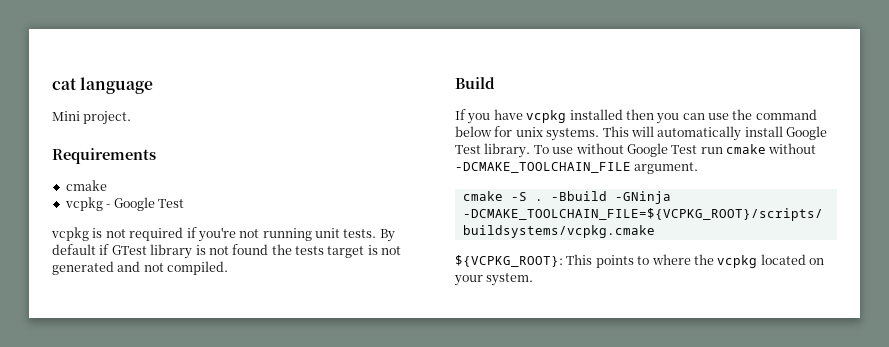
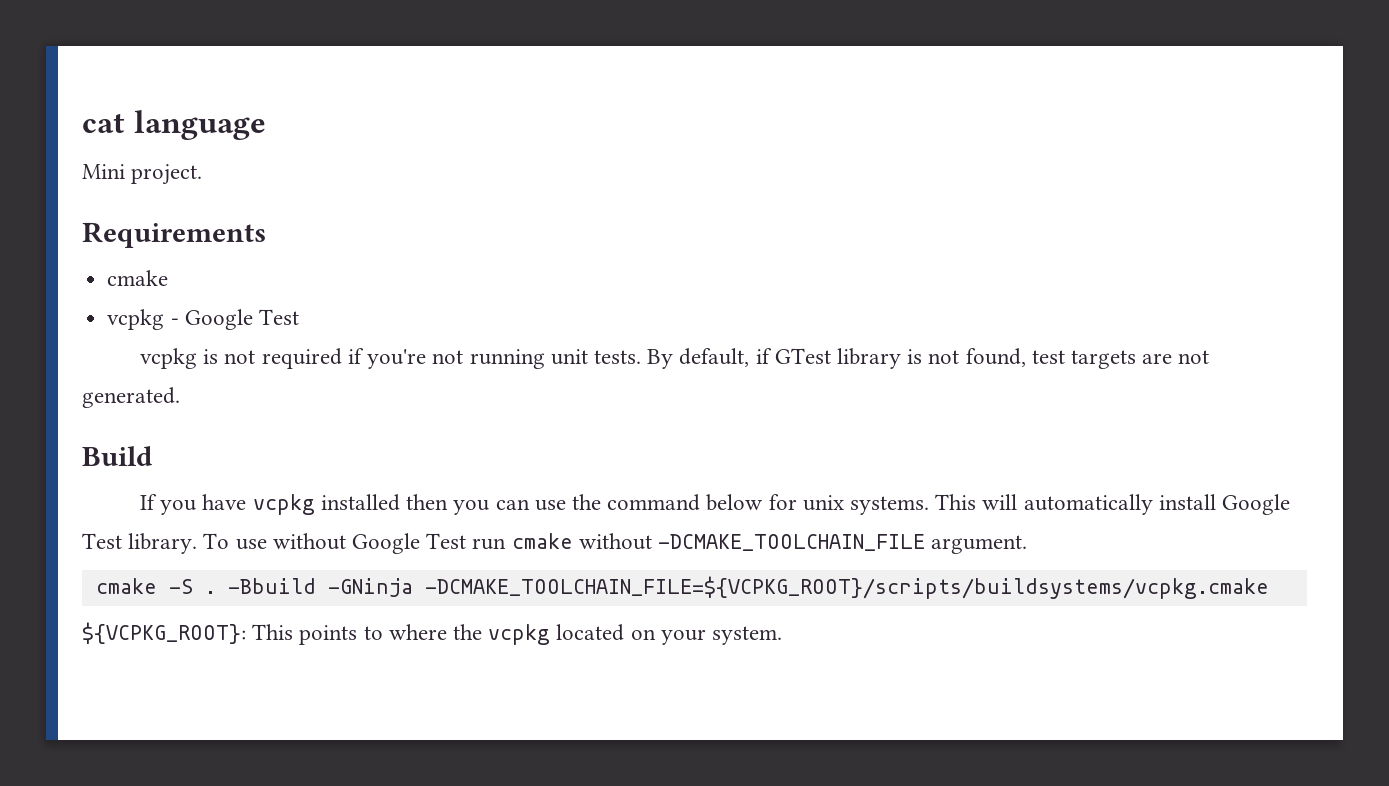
- By default if GTest library is not found the tests target is not generated and not compiled.
+ By default, if GTest library is not found, test targets are not generated.

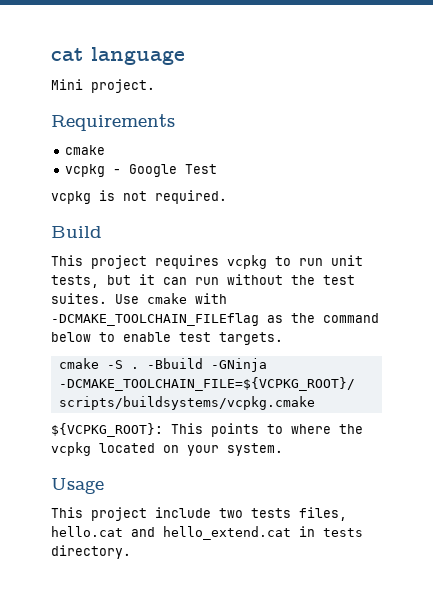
- vcpkg is not required if you're not running unit tests. By default, if GTest library is not found, test targets are not generated.
+ vcpkg is not required.
  Build
- If you have vcpkg installed then you can use the command below for unix systems. This will automatically install Google Test library. To use without Google Test run cmake without -DCMAKE_TOOLCHAIN_FILE argument.
+ This project requires vcpkg to run unit tests, but it can run without the test suites. Use cmake with -DCMAKE_TOOLCHAIN_FILEflag as the command below to enable test targets.
+ Usage
+ This project include two tests files, hello.cat and hello_extend.cat in tests directory.

